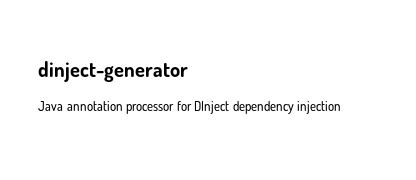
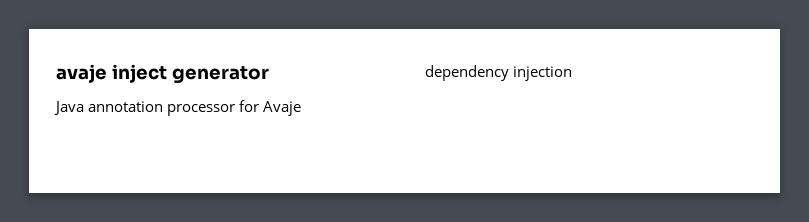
- dinject-generator
+ avaje inject generator
- Java annotation processor for DInject dependency injection
+ Java annotation processor for Avaje dependency injection

